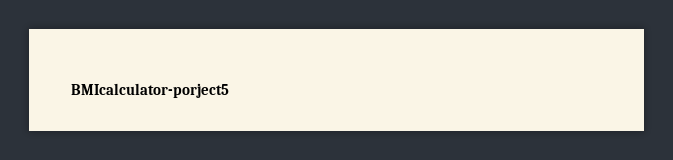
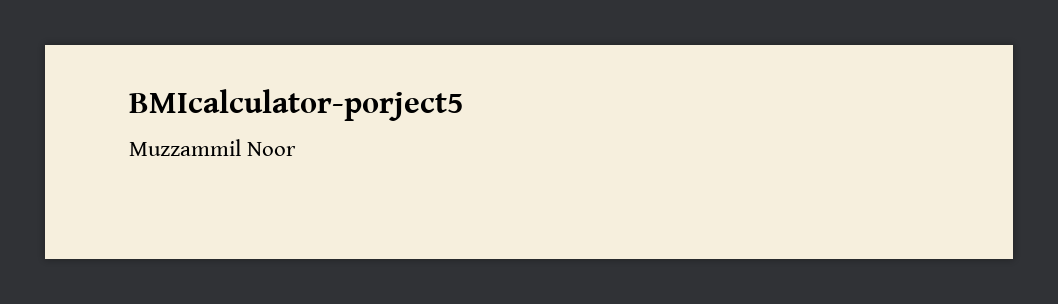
+ Muzzammil Noor

